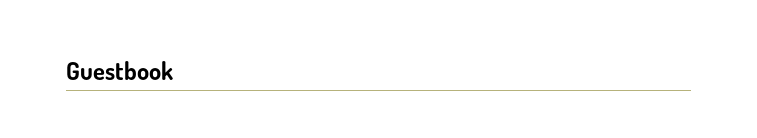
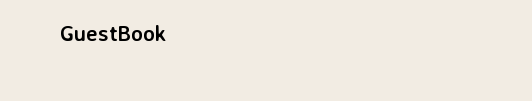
- Guestbook
+ GuestBook

